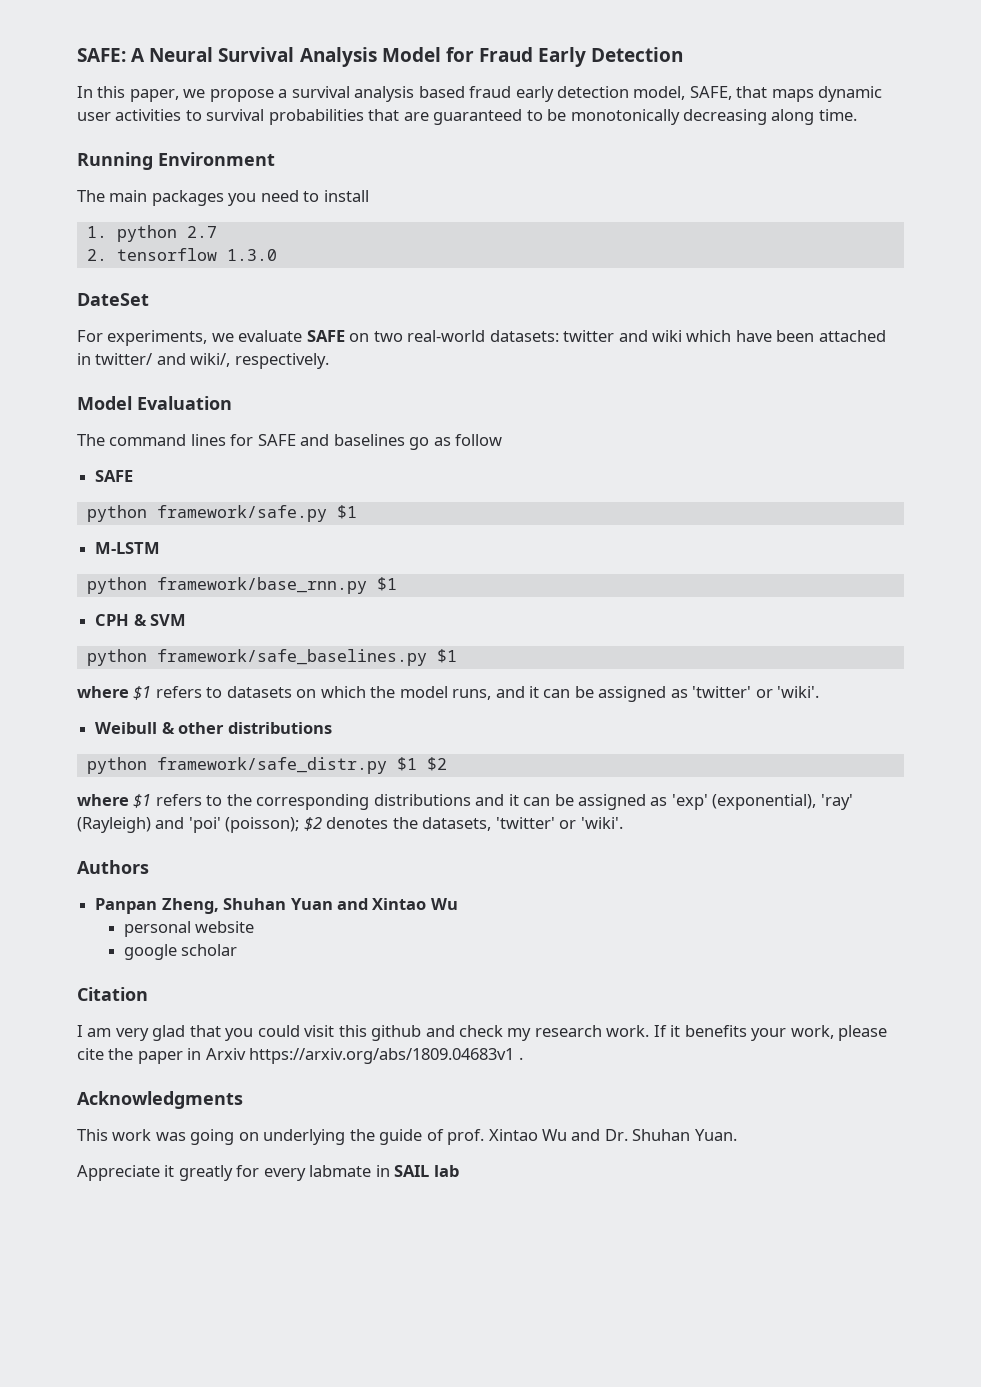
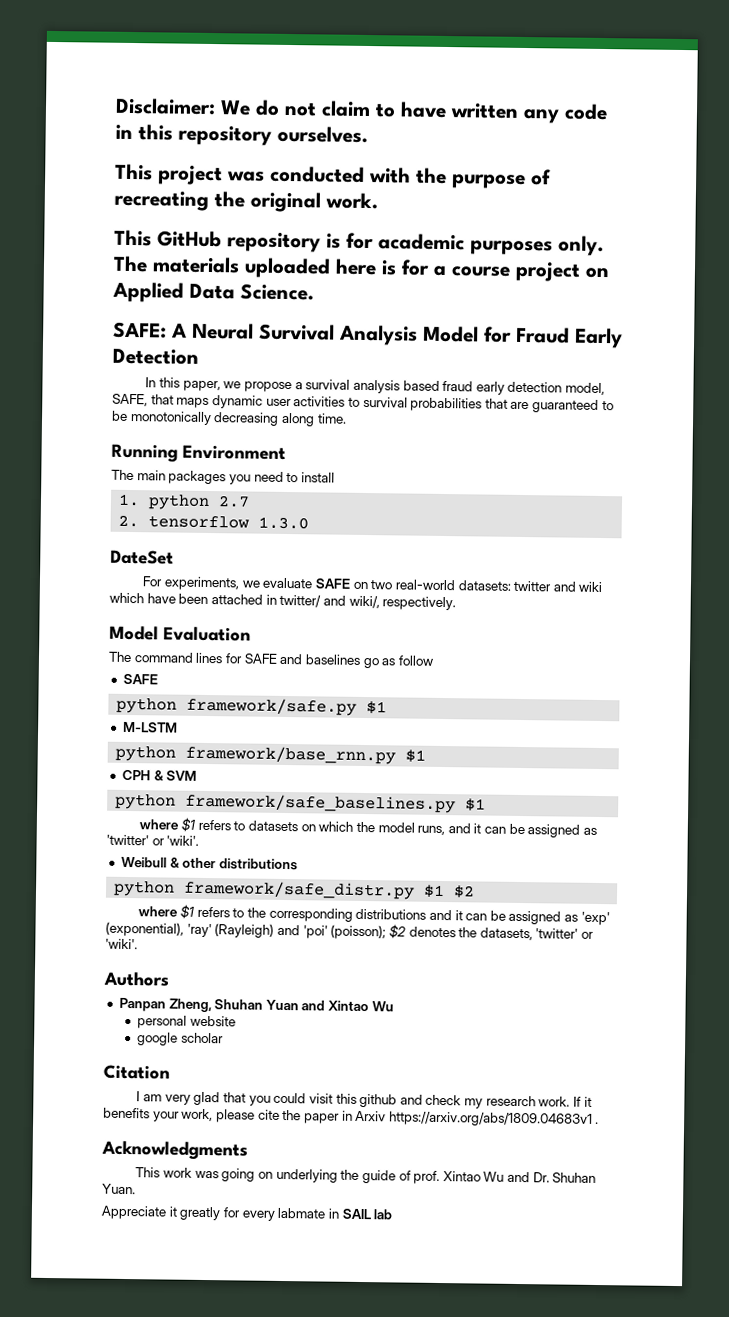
+ Disclaimer: We do not claim to have written any code in this repository ourselves.
+ This project was conducted with the purpose of recreating the original work.
+ This GitHub repository is for academic purposes only. The materials uploaded here is for a course project on Applied Data Science.

